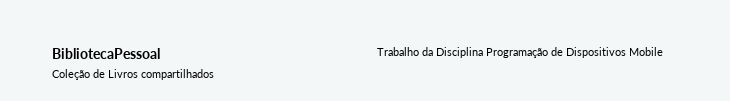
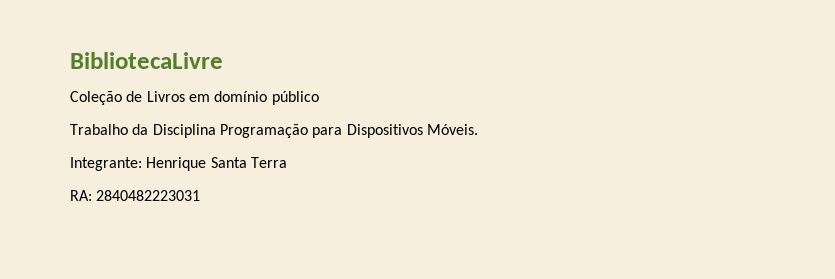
- BibliotecaPessoal
+ BibliotecaLivre
- Coleção de Livros compartilhados
+ Coleção de Livros em domínio público
- Trabalho da Disciplina Programação de Dispositivos Mobile
+ Trabalho da Disciplina Programação para Dispositivos Móveis.
+ Integrante: Henrique Santa Terra
+ RA: 2840482223031

